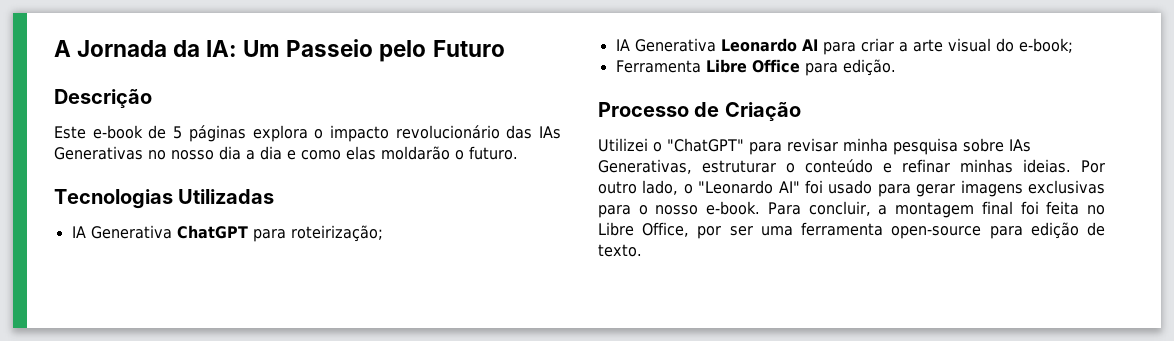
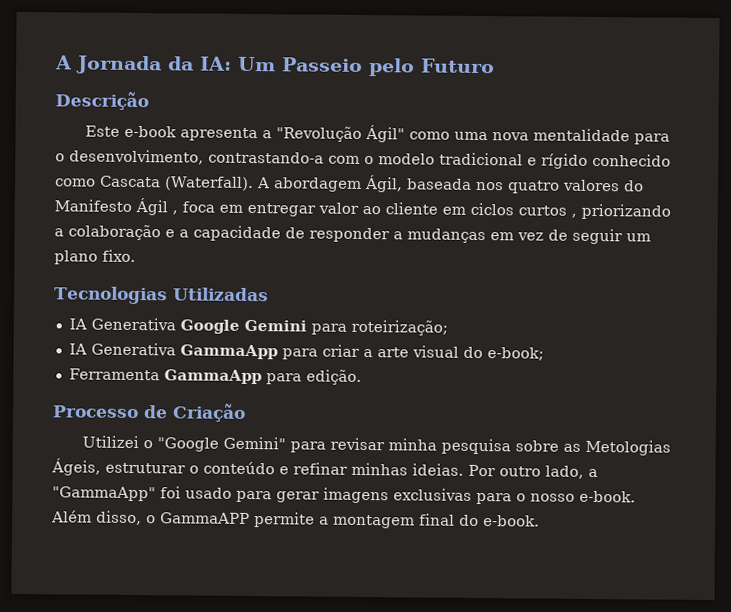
- Este e-book de 5 páginas explora o impacto revolucionário das IAs Generativas no nosso dia a dia e como elas moldarão o futuro.
+ Este e-book apresenta a "Revolução Ágil" como uma nova mentalidade para o desenvolvimento, contrastando-a com o modelo tradicional e rígido conhecido como Cascata (Waterfall). A abordagem Ágil, baseada nos quatro valores do Manifesto Ágil , foca em entregar valor ao cliente em ciclos curtos , priorizando a colaboração e a capacidade de responder a mudanças em vez de seguir um plano fixo.
- IA Generativa ChatGPT para roteirização;
+ IA Generativa Google Gemini para roteirização;
- IA Generativa Leonardo AI para criar a arte visual do e-book;
+ IA Generativa GammaApp para criar a arte visual do e-book;
- Ferramenta Libre Office para edição.
+ Ferramenta GammaApp para edição.
- Utilizei o "ChatGPT" para revisar minha pesquisa sobre IAs Generativas, estruturar o conteúdo e refinar minhas ideias.
+ Utilizei o "Google Gemini" para revisar minha pesquisa sobre as Metologias Ágeis, estruturar o conteúdo e refinar minhas ideias.
- Por outro lado, o "Leonardo AI" foi usado para gerar imagens exclusivas para o nosso e-book.
+ Por outro lado, a "GammaApp" foi usado para gerar imagens exclusivas para o nosso e-book.
- Para concluir, a montagem final foi feita no Libre Office, por ser uma ferramenta open-source para edição de texto.
+ Além disso, o GammaAPP permite a montagem final do e-book.

